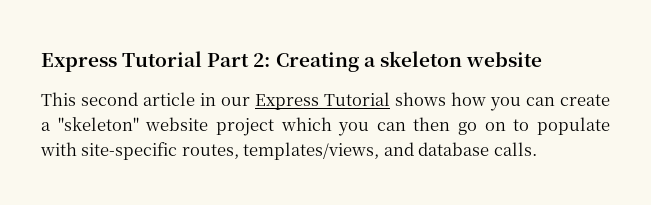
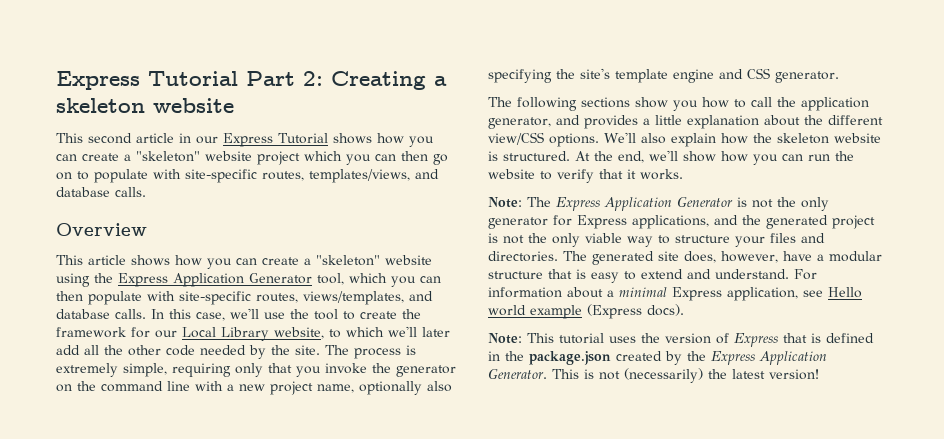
+ Overview
+ This article shows how you can create a "skeleton" website using the Express Application Generator tool, which you can then populate with site-specific routes, views/templates, and database calls. In this case, we'll use the tool to create the framework for our Local Library website, to which we'll later add all the other code needed by the site. The process is extremely simple, requiring only that you invoke the generator on the command line with a new project name, optionally also specifying the site's template engine and CSS generator.
+ The following sections show you how to call the application generator, and provides a little explanation about the different view/CSS options. We'll also explain how the skeleton website is structured. At the end, we'll show how you can run the website to verify that it works.
+ Note: The Express Application Generator is not the only generator for Express applications, and the generated project is not the only viable way to structure your files and directories. The generated site does, however, have a modular structure that is easy to extend and understand. For information about a minimal Express application, see Hello world example (Express docs).
+ Note: This tutorial uses the version of Express that is defined in the package.json created by the Express Application Generator. This is not (necessarily) the latest version!

